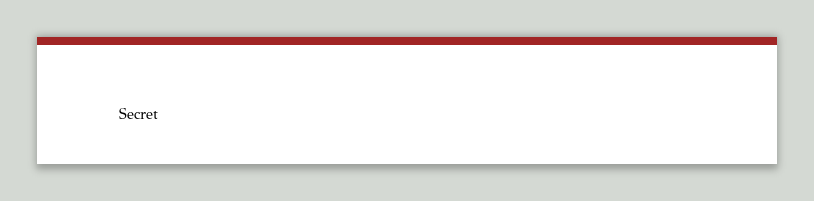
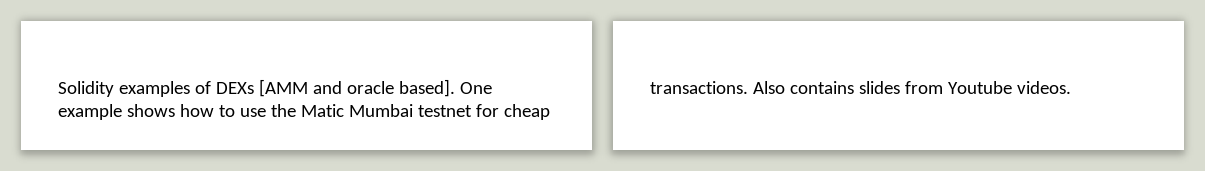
- Secret
+ Solidity examples of DEXs [AMM and oracle based]. One example shows how to use the Matic Mumbai testnet for cheap transactions. Also contains slides from Youtube videos.

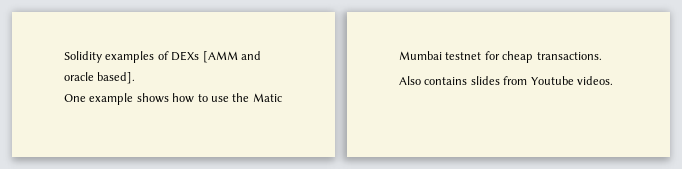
- Solidity examples of DEXs [AMM and oracle based]. One example shows how to use the Matic Mumbai testnet for cheap transactions. Also contains slides from Youtube videos.
+ Solidity examples of DEXs [AMM and oracle based].
+ One example shows how to use the Matic Mumbai testnet for cheap transactions.
+ Also contains slides from Youtube videos.

